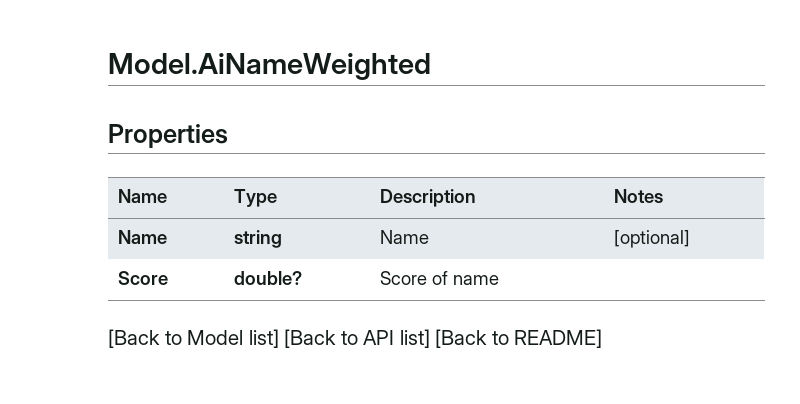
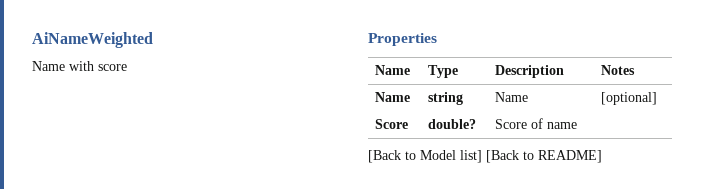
- Model.AiNameWeighted
+ AiNameWeighted
+ Name with score
- [Back to Model list] [Back to API list] [Back to README]
+ [Back to Model list] [Back to README]

